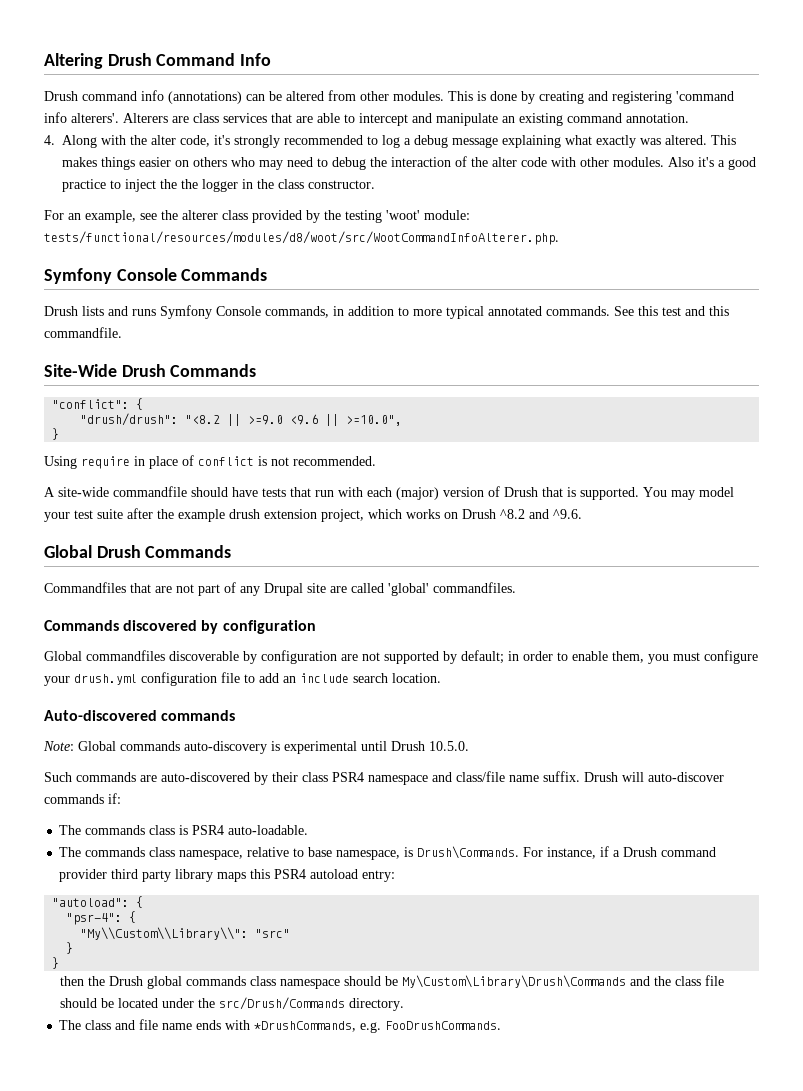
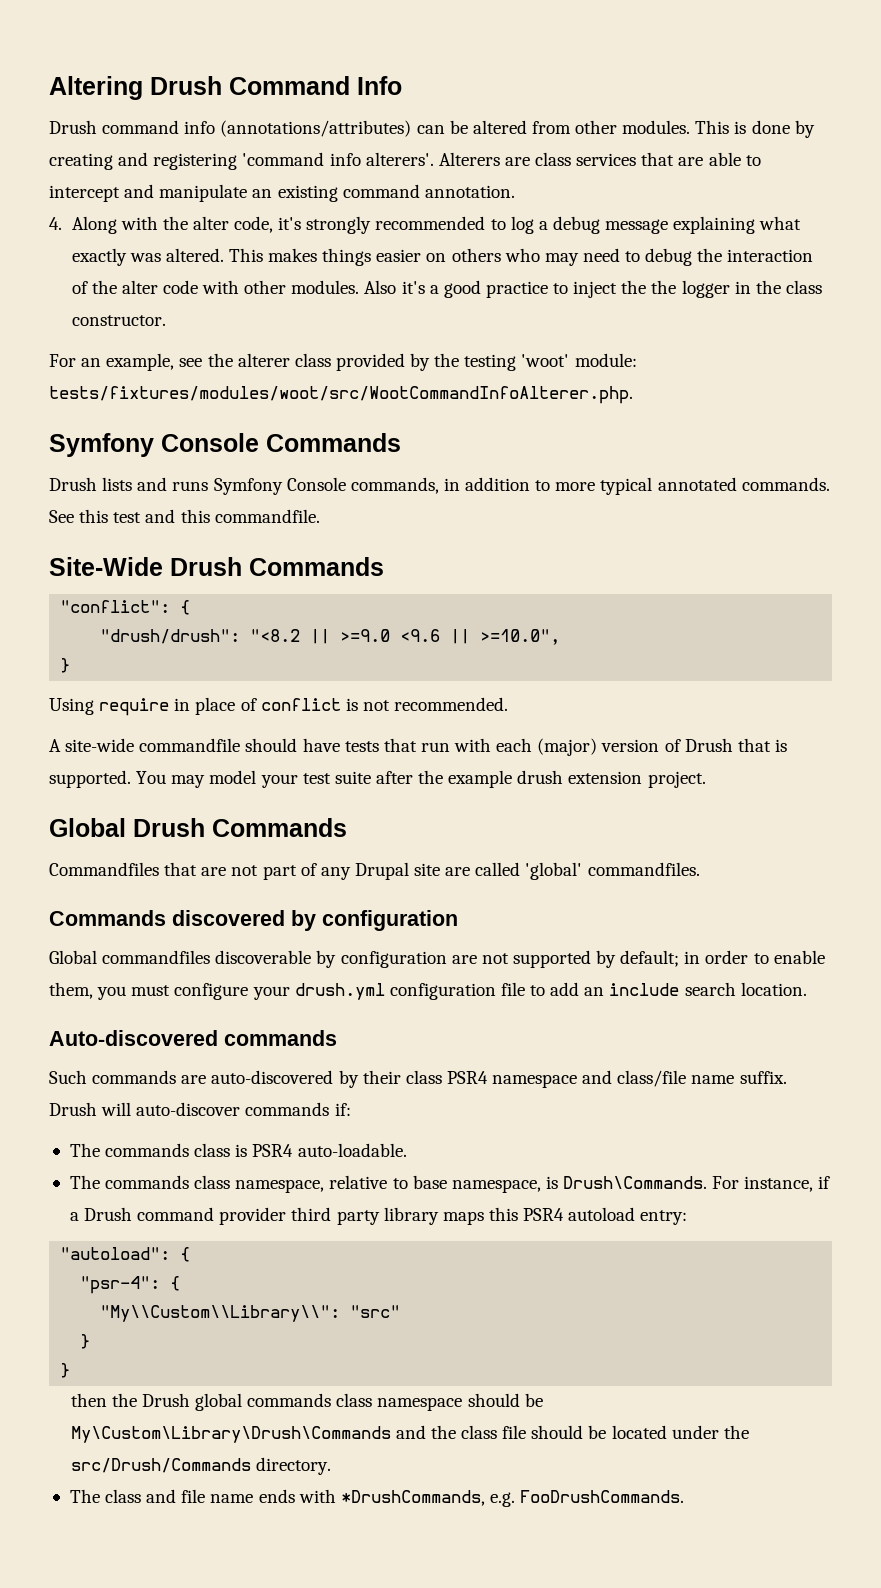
- Drush command info (annotations) can be altered from other modules.
+ Drush command info (annotations/attributes) can be altered from other modules.
- For an example, see the alterer class provided by the testing 'woot' module: tests/functional/resources/modules/d8/woot/src/WootCommandInfoAlterer.php.
+ For an example, see the alterer class provided by the testing 'woot' module: tests/fixtures/modules/woot/src/WootCommandInfoAlterer.php.
- You may model your test suite after the example drush extension project, which works on Drush ^8.2 and ^9.6.
+ You may model your test suite after the example drush extension project.
- Note: Global commands auto-discovery is experimental until Drush 10.5.0.

